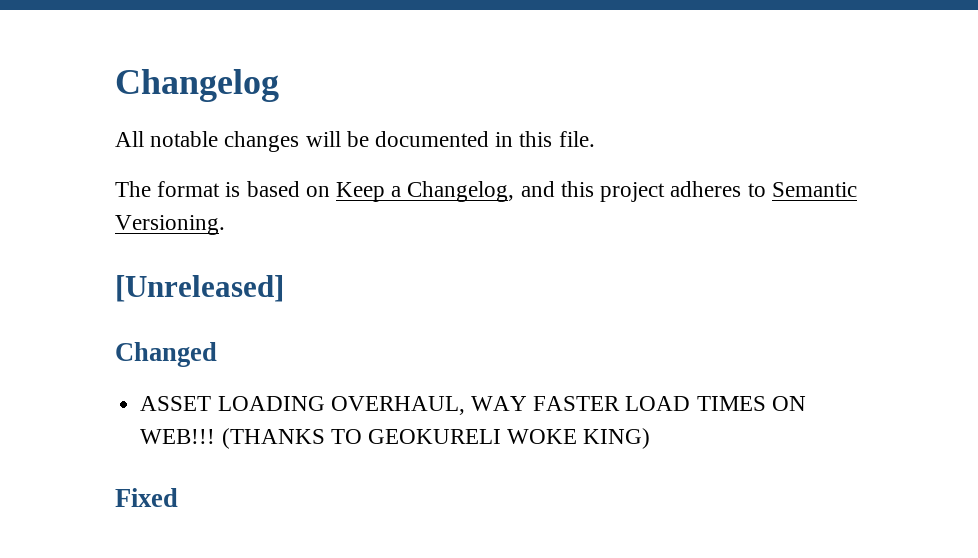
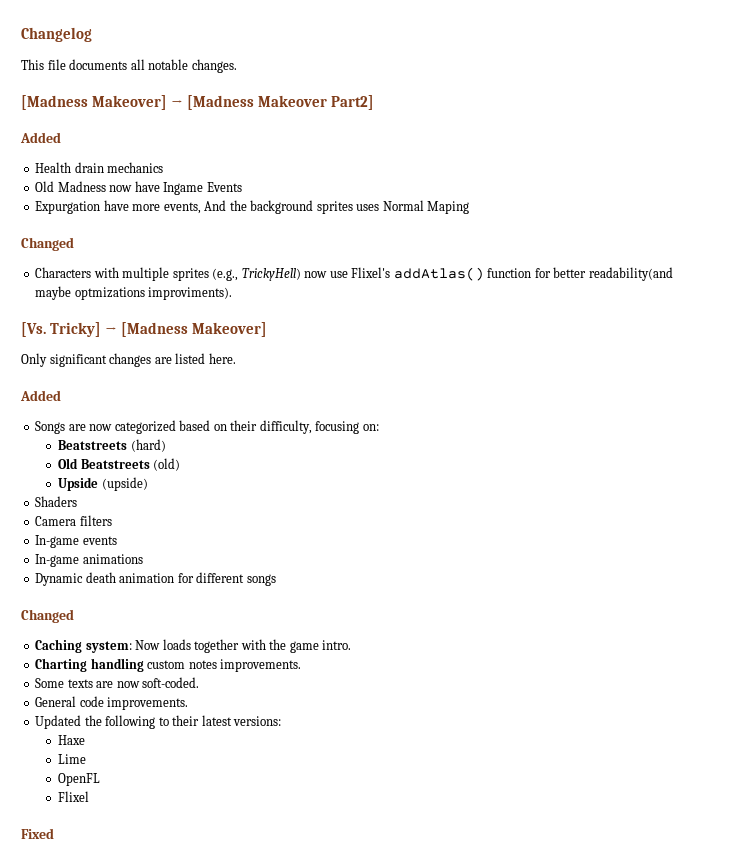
- All notable changes will be documented in this file.
- The format is based on Keep a Changelog, and this project adheres to Semantic Versioning.
- [Unreleased]
+ This file documents all notable changes.
+ [Madness Makeover] → [Madness Makeover Part2]
+ Added
+ Health drain mechanics
+ Old Madness now have Ingame Events
+ Expurgation have more events, And the background sprites uses Normal Maping
  Changed
- ASSET LOADING OVERHAUL, WAY FASTER LOAD TIMES ON WEB!!! (THANKS TO GEOKURELI WOKE KING)
+ Characters with multiple sprites (e.g., TrickyHell) now use Flixel's addAtlas() function for better readability(and maybe optmizations improviments).
+ [Vs. Tricky] → [Madness Makeover]
+ Only significant changes are listed here.
+ Added
+ Songs are now categorized based on their difficulty, focusing on:
+ Beatstreets (hard)
+ Old Beatstreets (old)
+ Upside (upside)
+ Shaders
+ Camera filters
+ In-game events
+ In-game animations
+ Dynamic death animation for different songs
+ Changed
+ Caching system: Now loads together with the game intro.
+ Charting handling custom notes improvements.
+ Some texts are now soft-coded.
+ General code improvements.
+ Updated the following to their latest versions:
+ Haxe
+ Lime
+ OpenFL
+ Flixel

